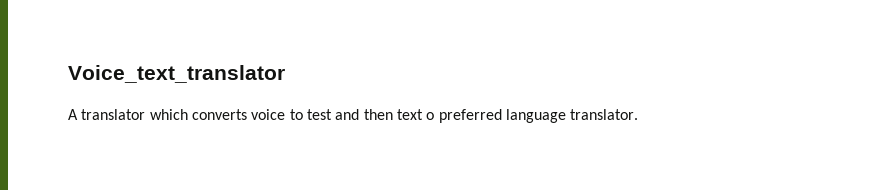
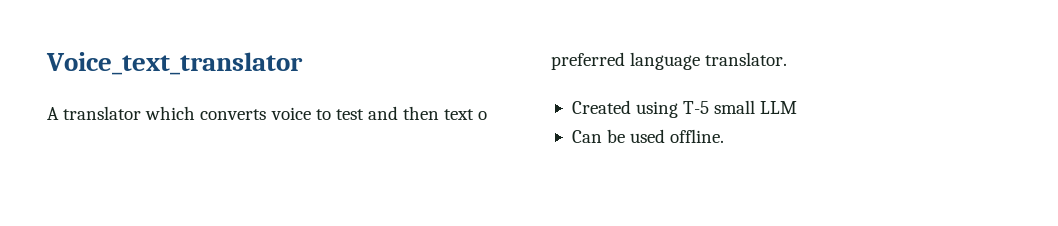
+ Created using T-5 small LLM
+ Can be used offline.

